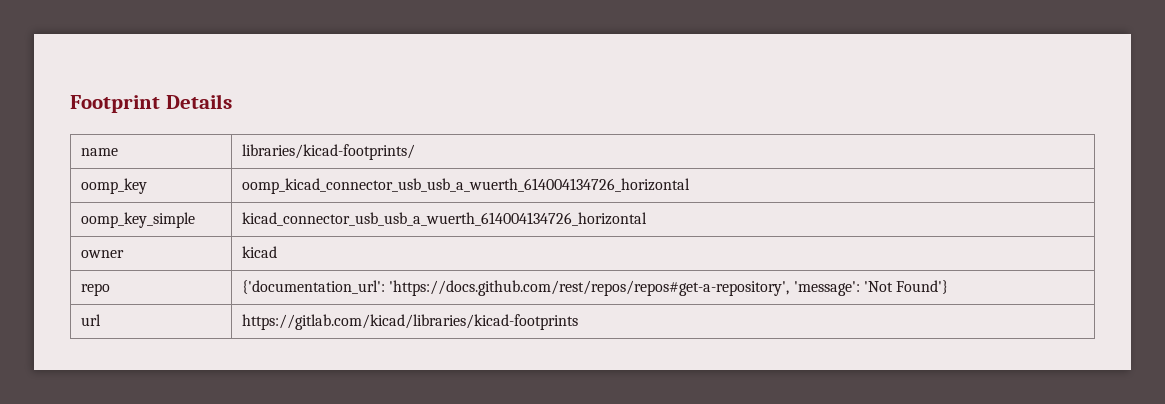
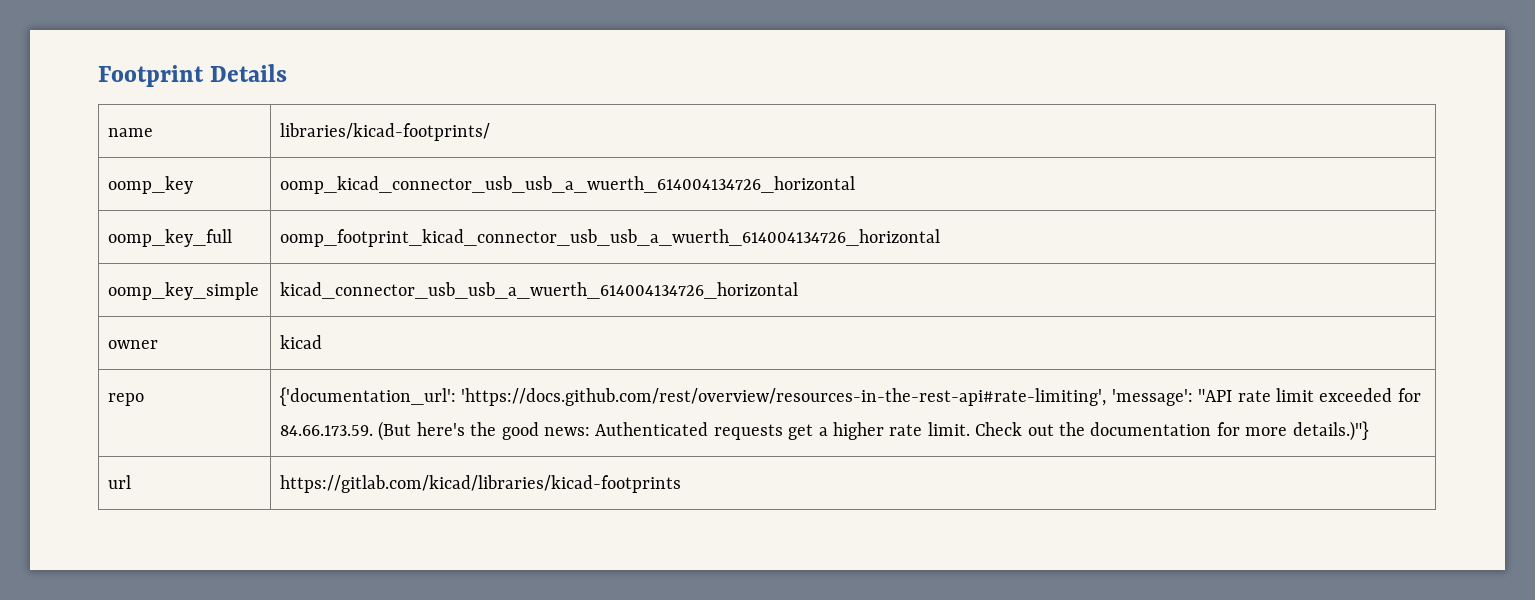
+ oomp_key_full | oomp_footprint_kicad_connector_usb_usb_a_wuerth_614004134726_horizontal
- repo | {'documentation_url': 'https://docs.github.com/rest/repos/repos#get-a-repository', 'message': 'Not Found'}
+ repo | {'documentation_url': 'https://docs.github.com/rest/overview/resources-in-the-rest-api#rate-limiting', 'message': "API rate limit exceeded for 84.66.173.59. (But here's the good news: Authenticated requests get a higher rate limit. Check out the documentation for more details.)"}

